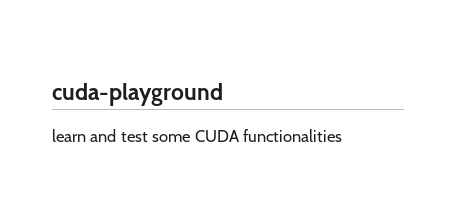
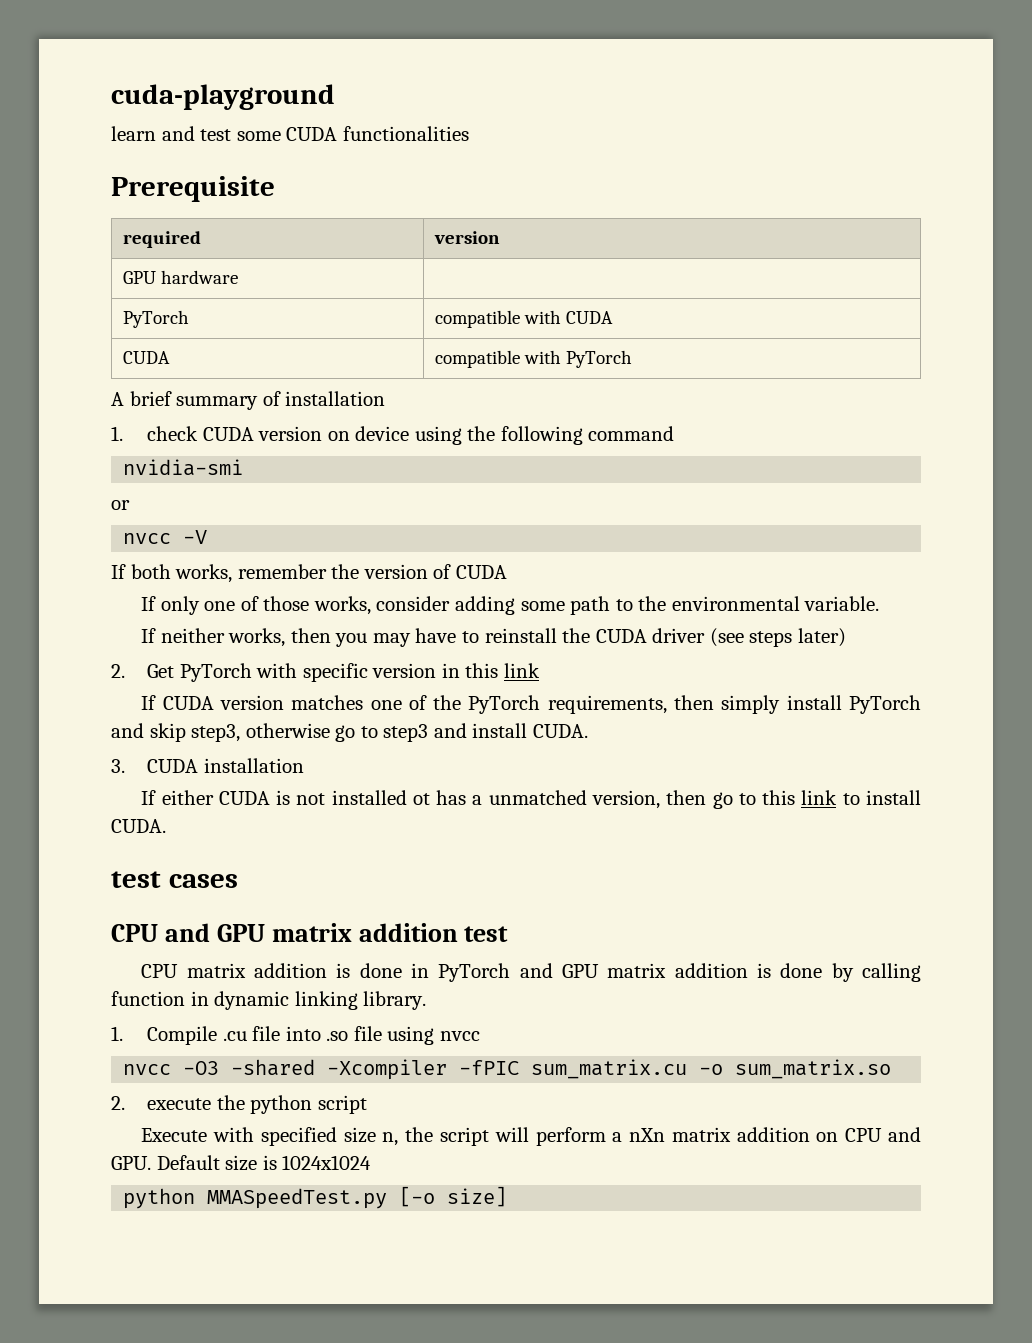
+ Prerequisite
+ required | version
+ GPU hardware |
+ PyTorch | compatible with CUDA
+ CUDA | compatible with PyTorch
+ A brief summary of installation
+ 1. check CUDA version on device using the following command
+ nvidia-smi
+ or
+ nvcc -V
+ If both works, remember the version of CUDA
+ If only one of those works, consider adding some path to the environmental variable.
+ If neither works, then you may have to reinstall the CUDA driver (see steps later)
+ 2. Get PyTorch with specific version in this link
+ If CUDA version matches one of the PyTorch requirements, then simply install PyTorch and skip step3, otherwise go to step3 and install CUDA.
+ 3. CUDA installation
+ If either CUDA is not installed ot has a unmatched version, then go to this link to install CUDA.
+ test cases
+ CPU and GPU matrix addition test
+ CPU matrix addition is done in PyTorch and GPU matrix addition is done by calling function in dynamic linking library.
+ 1. Compile .cu file into .so file using nvcc
+ nvcc -O3 -shared -Xcompiler -fPIC sum_matrix.cu -o sum_matrix.so
+ 2. execute the python script
+ Execute with specified size n, the script will perform a nXn matrix addition on CPU and GPU. Default size is 1024x1024
+ python MMASpeedTest.py [-o size]

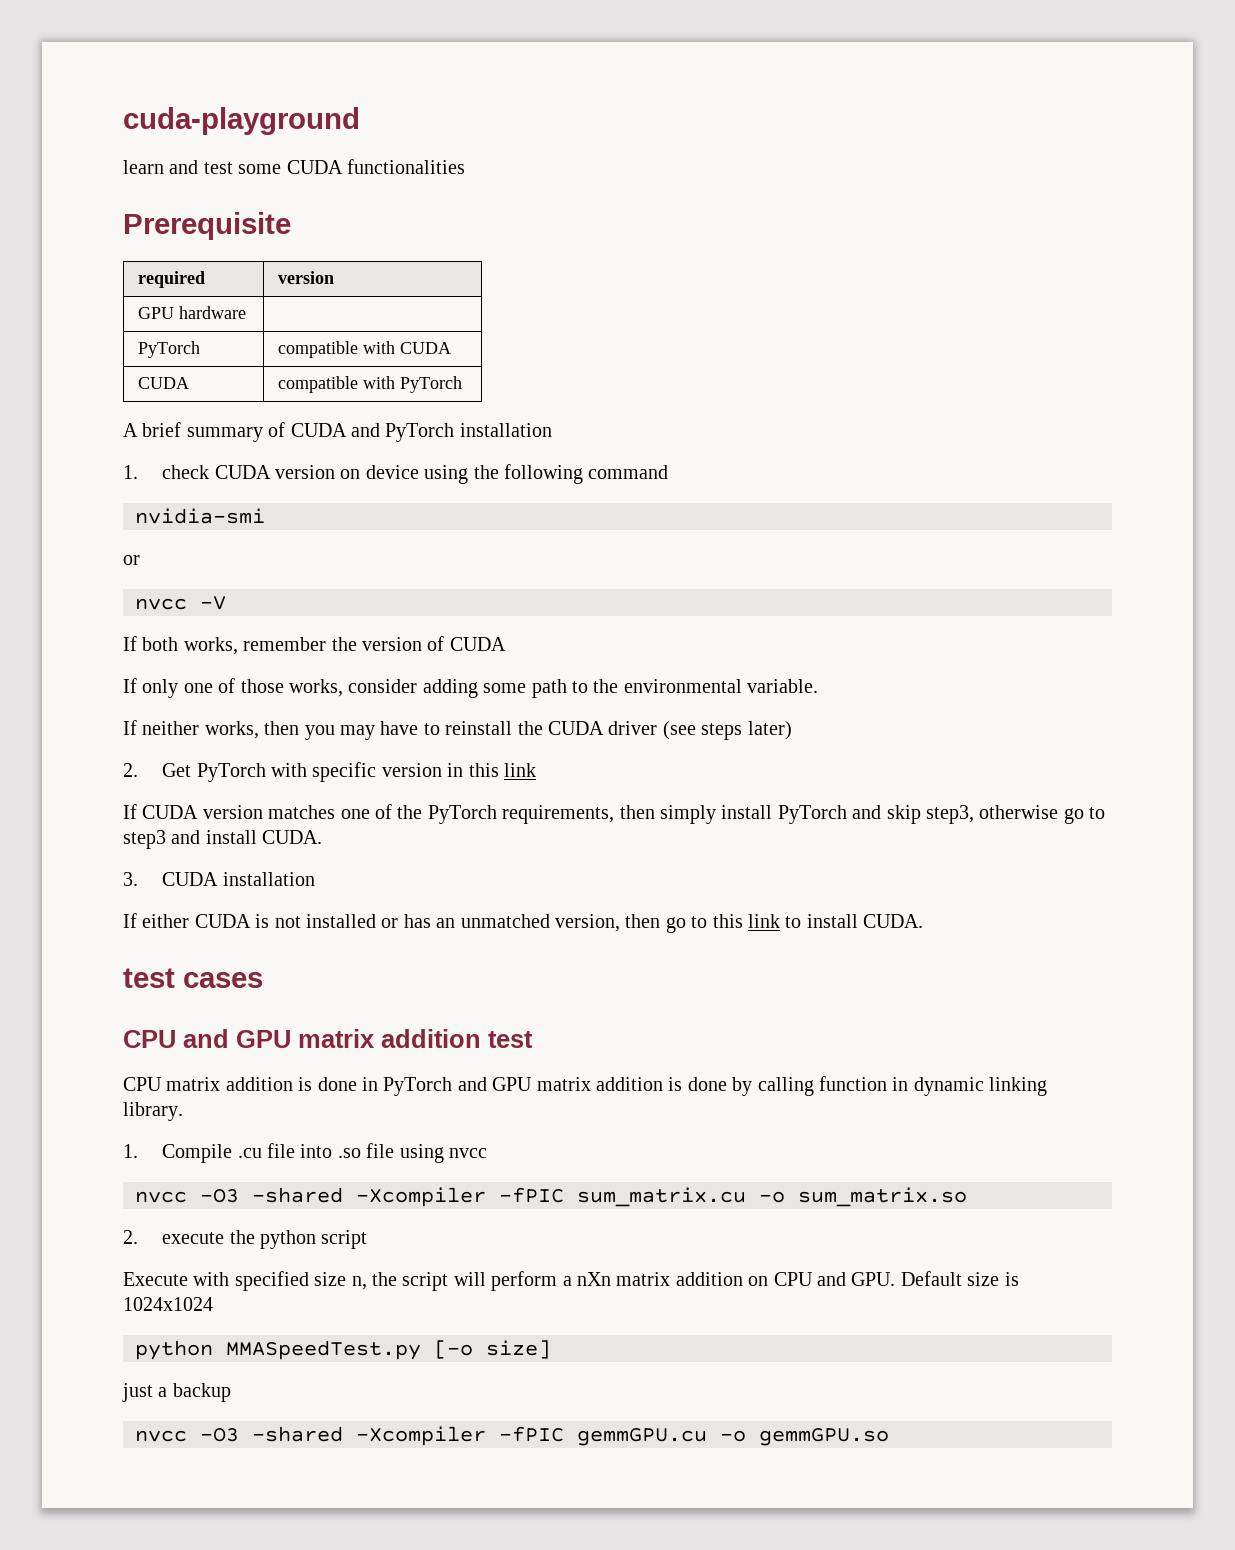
- A brief summary of installation
+ A brief summary of CUDA and PyTorch installation
- If either CUDA is not installed ot has a unmatched version, then go to this link to install CUDA.
+ If either CUDA is not installed or has an unmatched version, then go to this link to install CUDA.
+ just a backup
+ nvcc -O3 -shared -Xcompiler -fPIC gemmGPU.cu -o gemmGPU.so

